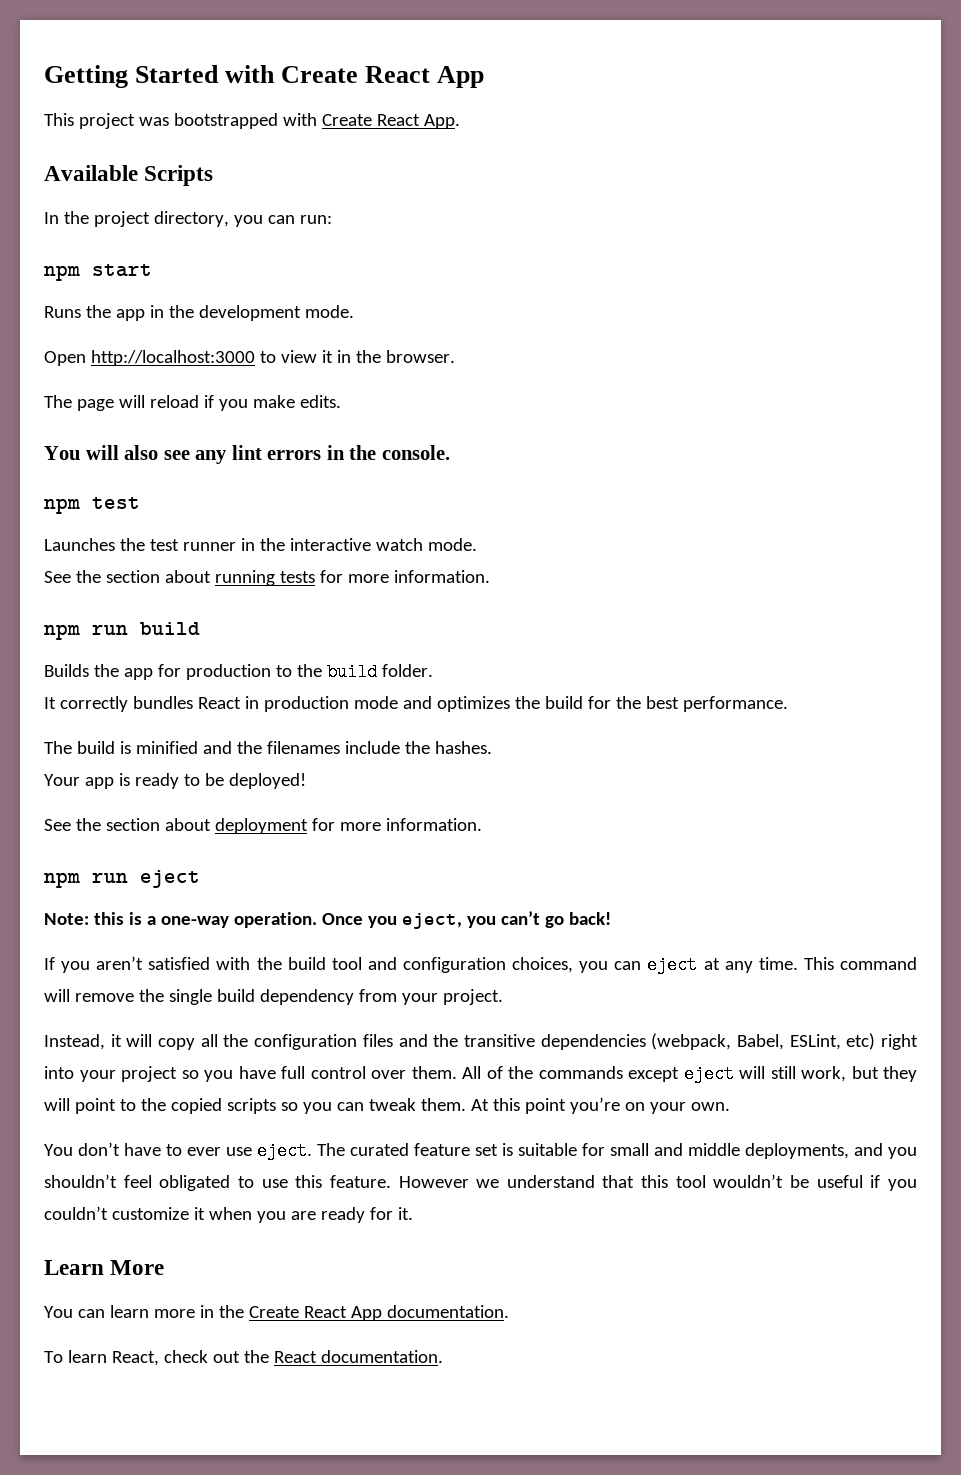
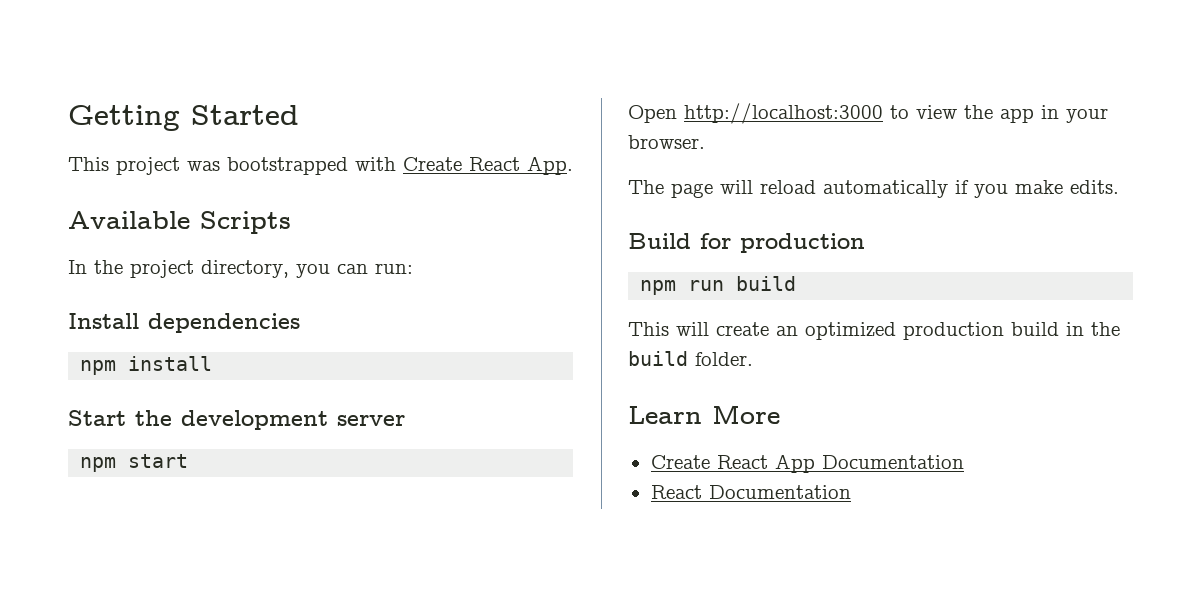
- Getting Started with Create React App
+ Getting Started
+ Install dependencies
+ npm install
+ Start the development server
  npm start
- Runs the app in the development mode.
- Open http://localhost:3000 to view it in the browser.
+ Open http://localhost:3000 to view the app in your browser.
- The page will reload if you make edits.
+ The page will reload automatically if you make edits.
- You will also see any lint errors in the console.
- npm test
- Launches the test runner in the interactive watch mode.
- See the section about running tests for more information.
+ Build for production
  npm run build
- Builds the app for production to the build folder.
- It correctly bundles React in production mode and optimizes the build for the best performance.
- The build is minified and the filenames include the hashes.
- Your app is ready to be deployed!
- See the section about deployment for more information.
- npm run eject
- Note: this is a one-way operation. Once you eject, you can’t go back!
- If you aren’t satisfied with the build tool and configuration choices, you can eject at any time. This command will remove the single build dependency from your project.
- Instead, it will copy all the configuration files and the transitive dependencies (webpack, Babel, ESLint, etc) right into your project so you have full control over them. All of the commands except eject will still work, but they will point to the copied scripts so you can tweak them. At this point you’re on your own.
- You don’t have to ever use eject. The curated feature set is suitable for small and middle deployments, and you shouldn’t feel obligated to use this feature. However we understand that this tool wouldn’t be useful if you couldn’t customize it when you are ready for it.
+ This will create an optimized production build in the build folder.
  Learn More
- You can learn more in the Create React App documentation.
- To learn React, check out the React documentation.
+ Create React App Documentation
+ React Documentation

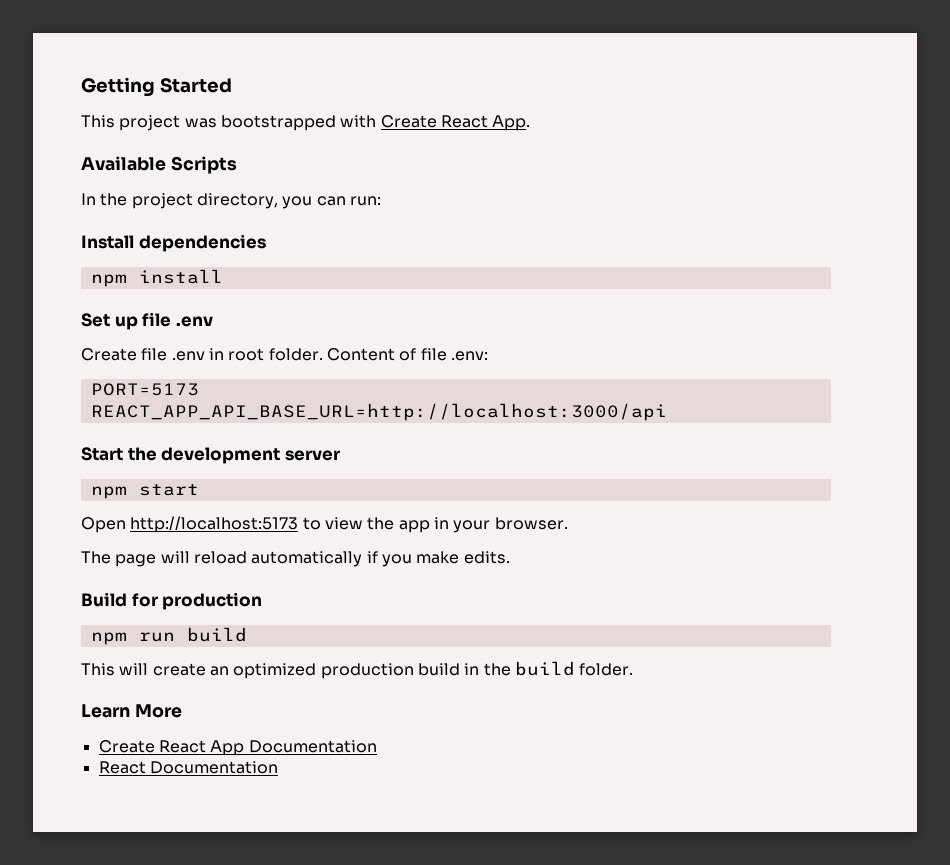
+ Set up file .env
+ Create file .env in root folder. Content of file .env:
+ PORT=5173
+ REACT_APP_API_BASE_URL=http://localhost:3000/api
- Open http://localhost:3000 to view the app in your browser.
+ Open http://localhost:5173 to view the app in your browser.

